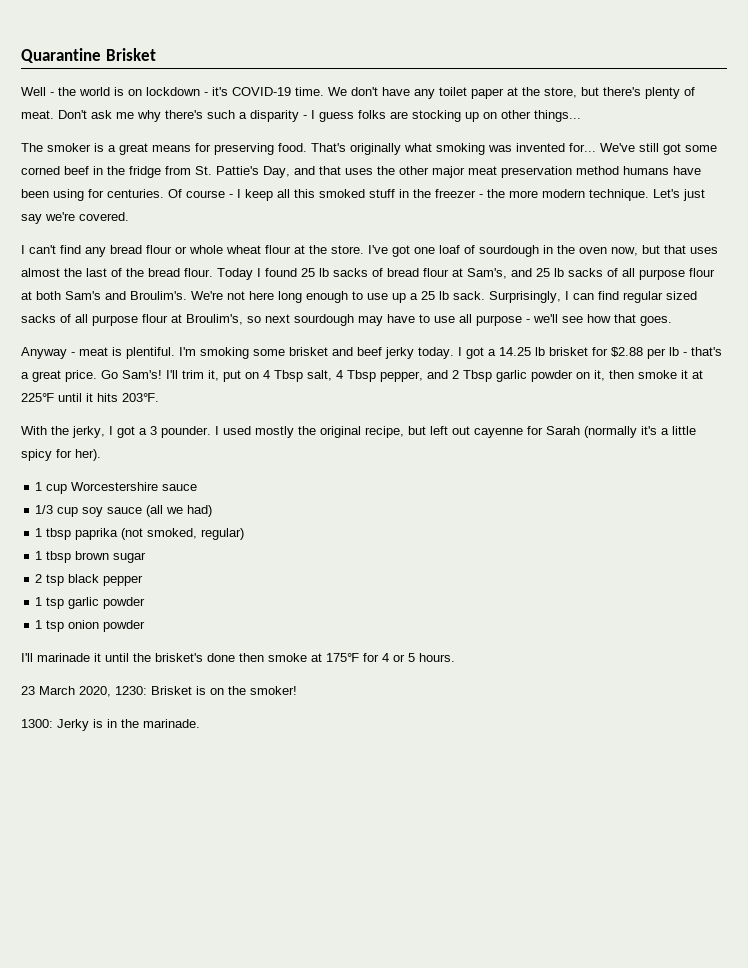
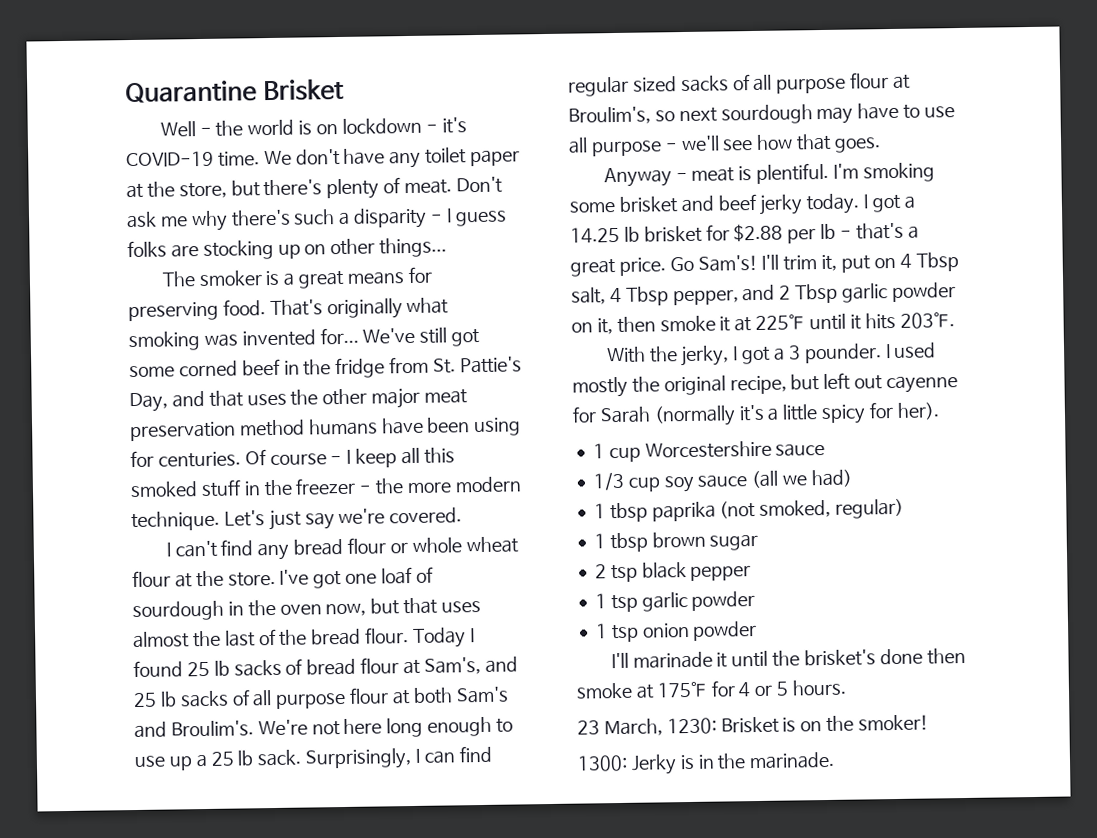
- 23 March 2020, 1230: Brisket is on the smoker!
+ 23 March, 1230: Brisket is on the smoker!

